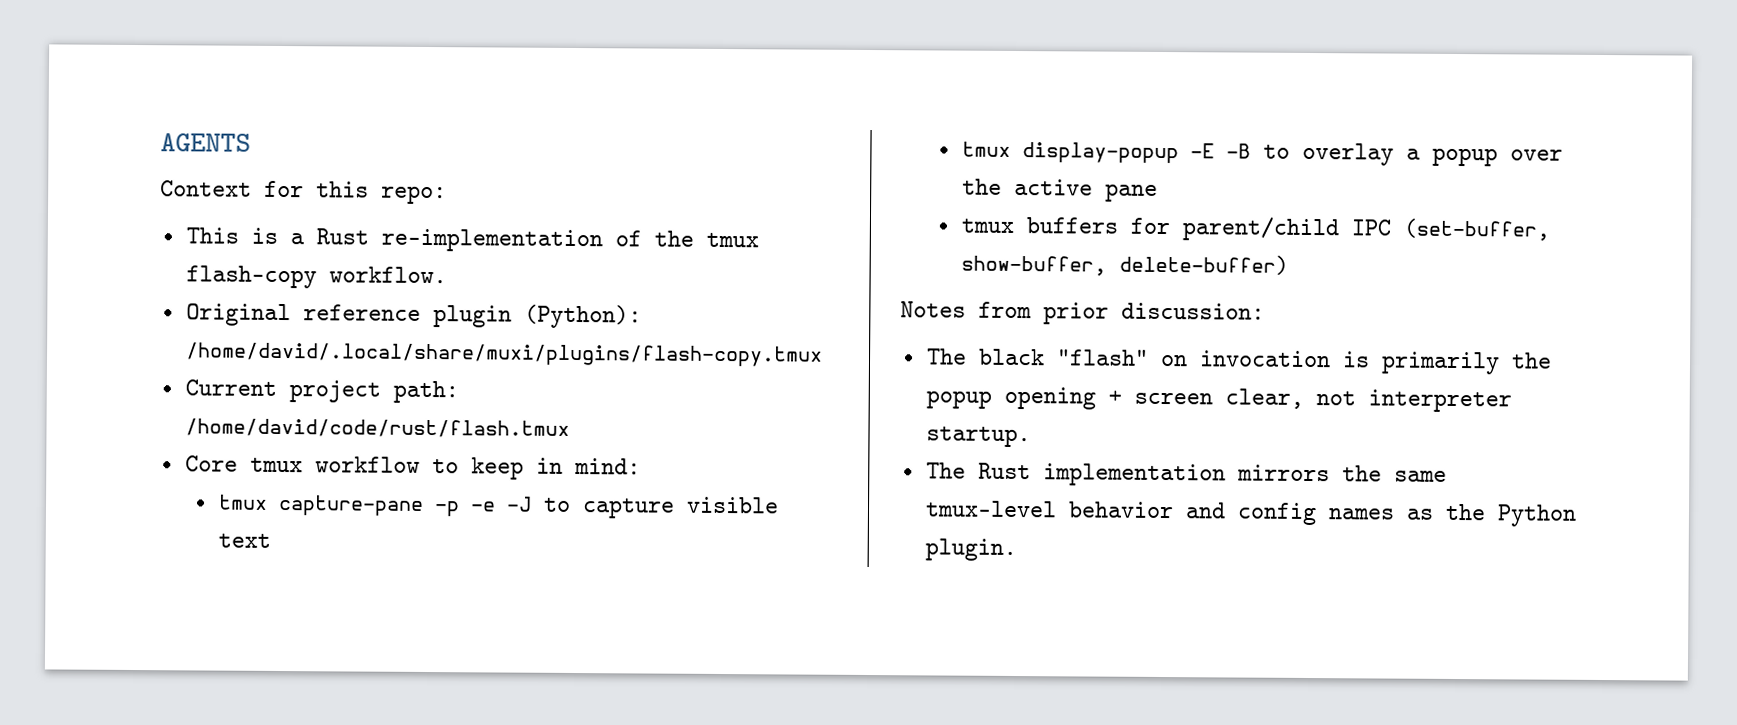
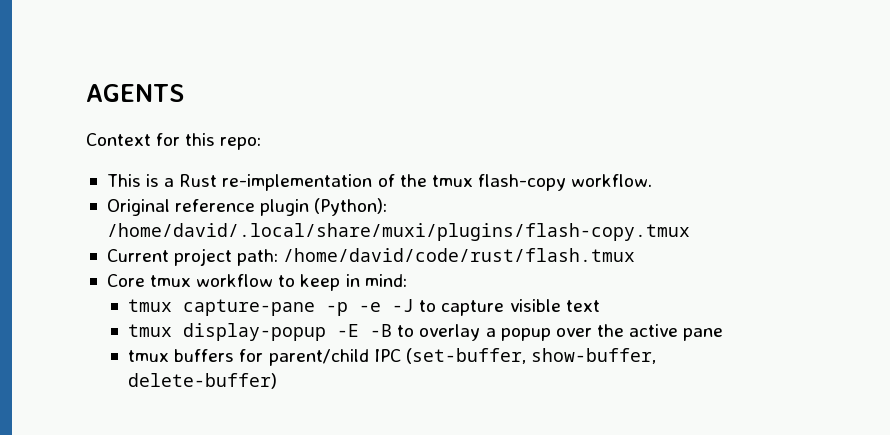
- Notes from prior discussion:
- The black "flash" on invocation is primarily the popup opening + screen clear, not interpreter startup.
- The Rust implementation mirrors the same tmux-level behavior and config names as the Python plugin.

